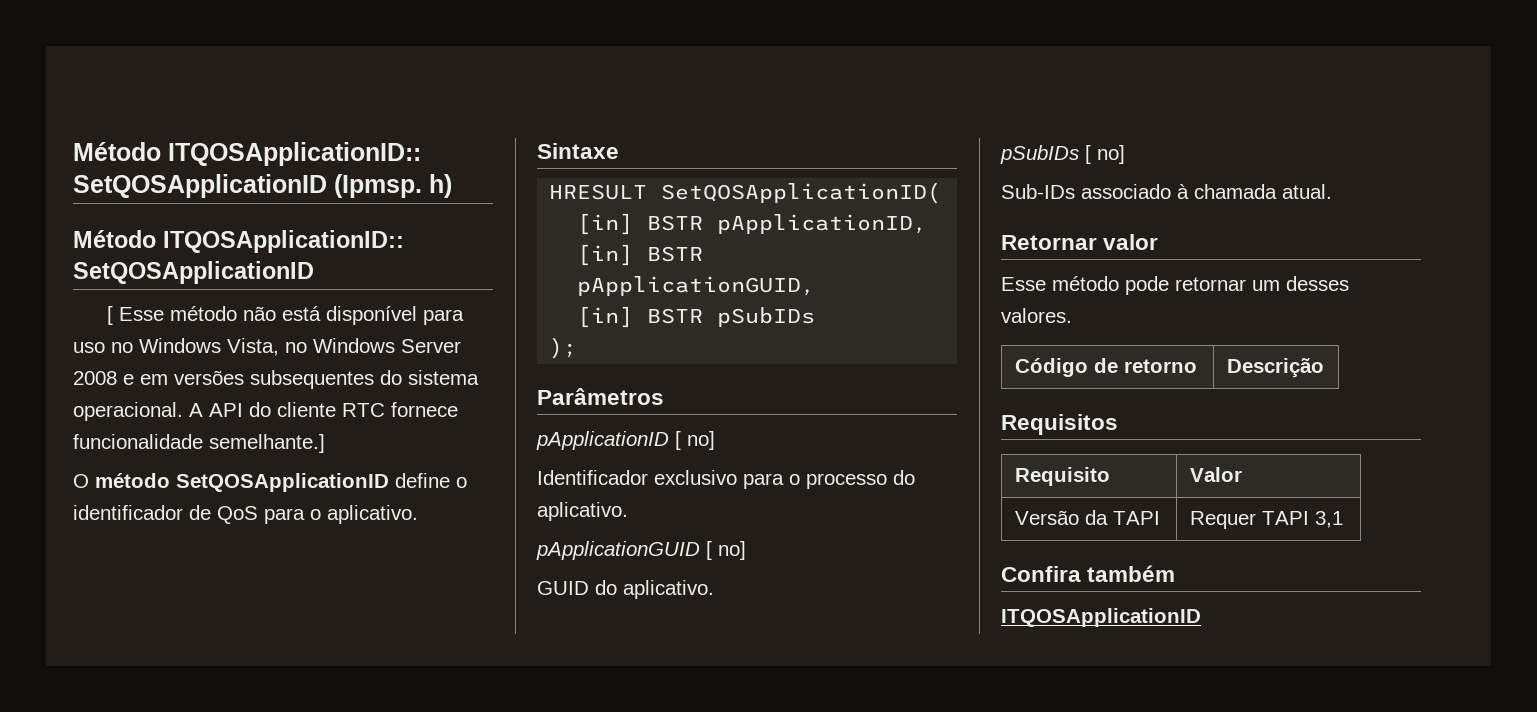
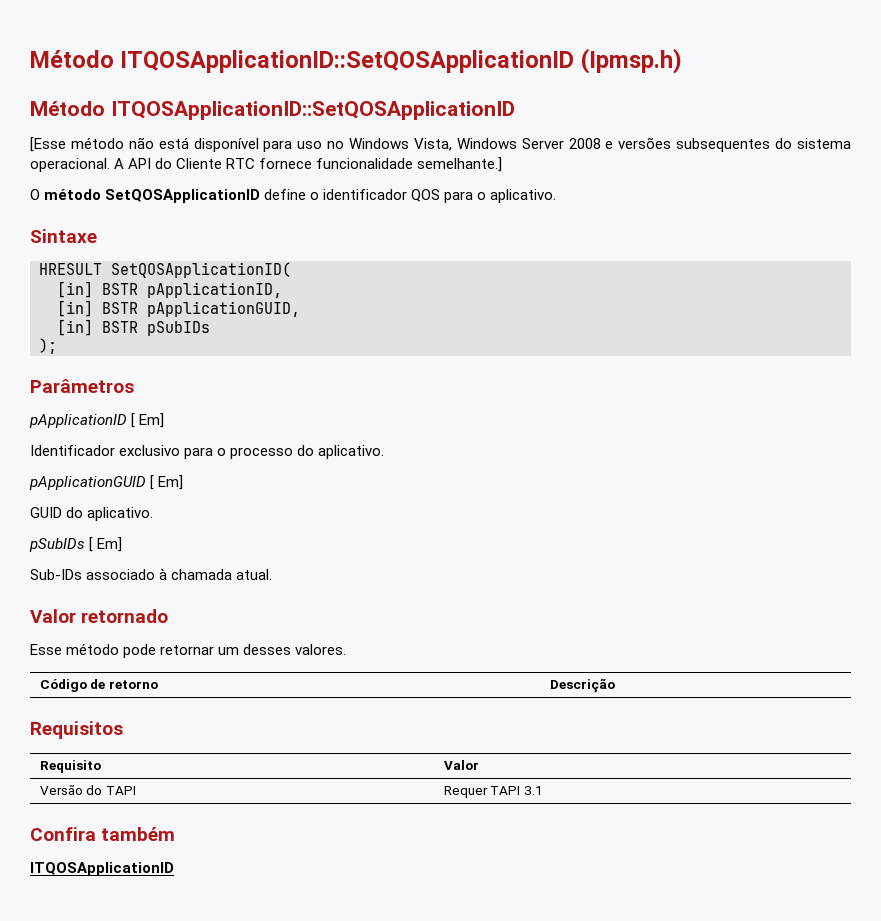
- Método ITQOSApplicationID:: SetQOSApplicationID (Ipmsp. h)
- Método ITQOSApplicationID:: SetQOSApplicationID
- [ Esse método não está disponível para uso no Windows Vista, no Windows Server 2008 e em versões subsequentes do sistema operacional.
+ Método ITQOSApplicationID::SetQOSApplicationID (Ipmsp.h)
+ Método ITQOSApplicationID::SetQOSApplicationID
+ [Esse método não está disponível para uso no Windows Vista, Windows Server 2008 e versões subsequentes do sistema operacional.
- A API do cliente RTC fornece funcionalidade semelhante.]
+ A API do Cliente RTC fornece funcionalidade semelhante.]
- O método SetQOSApplicationID define o identificador de QoS para o aplicativo.
+ O método SetQOSApplicationID define o identificador QOS para o aplicativo.
- pApplicationID [ no]
+ pApplicationID [ Em]
- pApplicationGUID [ no]
+ pApplicationGUID [ Em]
- pSubIDs [ no]
+ pSubIDs [ Em]
- Retornar valor
+ Valor retornado
- Versão da TAPI | Requer TAPI 3,1
+ Versão do TAPI | Requer TAPI 3.1

